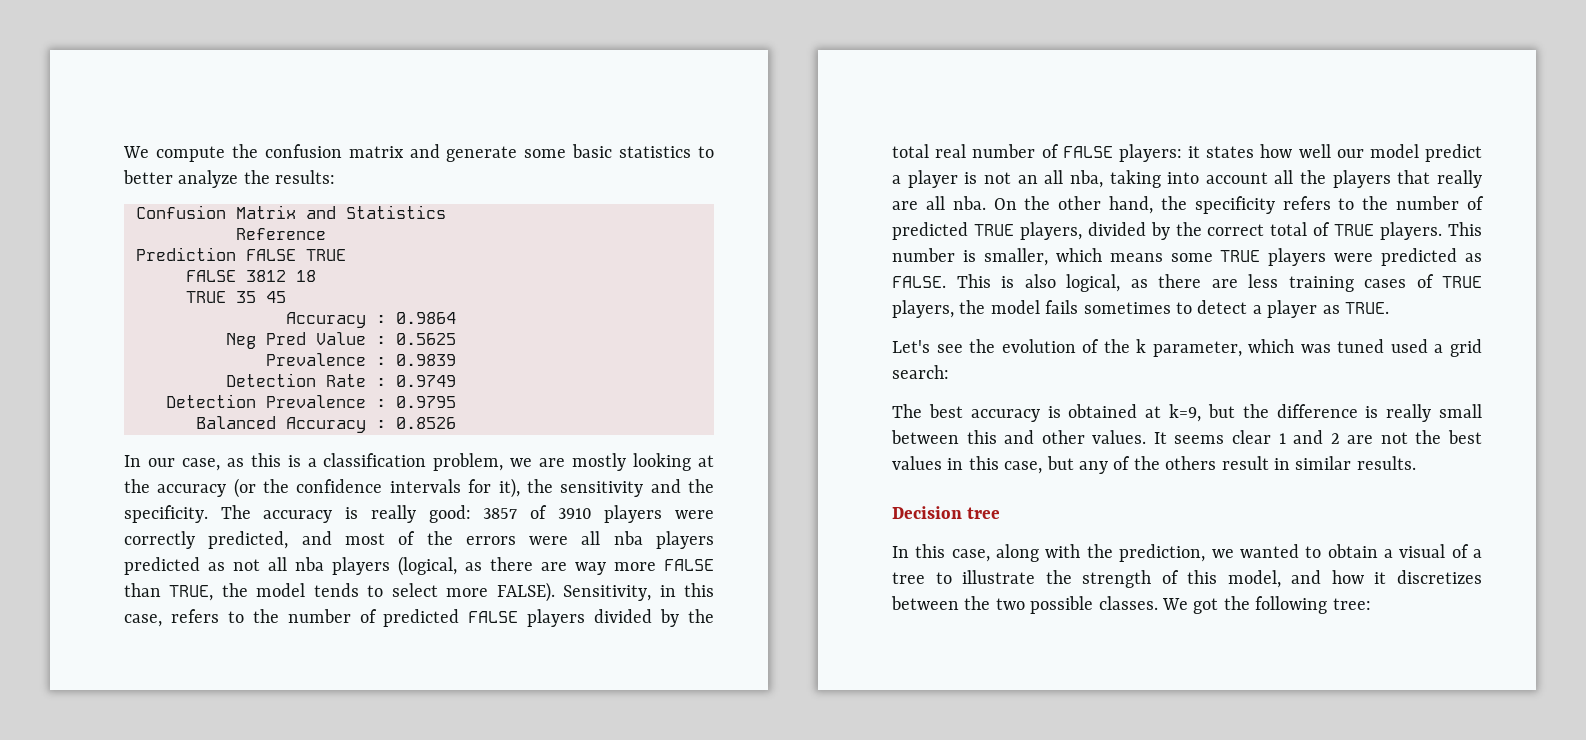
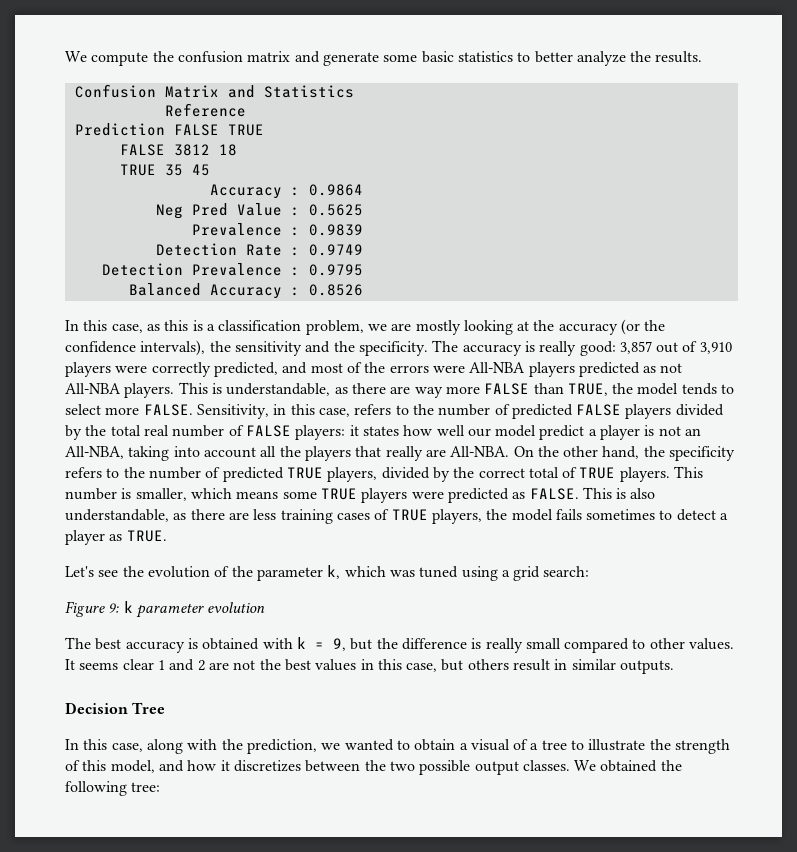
- We compute the confusion matrix and generate some basic statistics to better analyze the results:
+ We compute the confusion matrix and generate some basic statistics to better analyze the results.
- In our case, as this is a classification problem, we are mostly looking at the accuracy (or the confidence intervals for it), the sensitivity and the specificity.
+ In this case, as this is a classification problem, we are mostly looking at the accuracy (or the confidence intervals), the sensitivity and the specificity.
- The accuracy is really good: 3857 of 3910 players were correctly predicted, and most of the errors were all nba players predicted as not all nba players (logical, as there are way more FALSE than TRUE, the model tends to select more FALSE).
+ The accuracy is really good: 3,857 out of 3,910 players were correctly predicted, and most of the errors were All-NBA players predicted as not All-NBA players. This is understandable, as there are way more FALSE than TRUE, the model tends to select more FALSE.
- Sensitivity, in this case, refers to the number of predicted FALSE players divided by the total real number of FALSE players: it states how well our model predict a player is not an all nba, taking into account all the players that really are all nba.
+ Sensitivity, in this case, refers to the number of predicted FALSE players divided by the total real number of FALSE players: it states how well our model predict a player is not an All-NBA, taking into account all the players that really are All-NBA.
- This is also logical, as there are less training cases of TRUE players, the model fails sometimes to detect a player as TRUE.
+ This is also understandable, as there are less training cases of TRUE players, the model fails sometimes to detect a player as TRUE.
- Let's see the evolution of the k parameter, which was tuned used a grid search:
+ Let's see the evolution of the parameter k, which was tuned using a grid search:
+ Figure 9: k parameter evolution
- The best accuracy is obtained at k=9, but the difference is really small between this and other values.
+ The best accuracy is obtained with k = 9, but the difference is really small compared to other values.
- It seems clear 1 and 2 are not the best values in this case, but any of the others result in similar results.
+ It seems clear 1 and 2 are not the best values in this case, but others result in similar outputs.
- Decision tree
+ Decision Tree
- In this case, along with the prediction, we wanted to obtain a visual of a tree to illustrate the strength of this model, and how it discretizes between the two possible classes.
+ In this case, along with the prediction, we wanted to obtain a visual of a tree to illustrate the strength of this model, and how it discretizes between the two possible output classes.
- We got the following tree:
+ We obtained the following tree:

